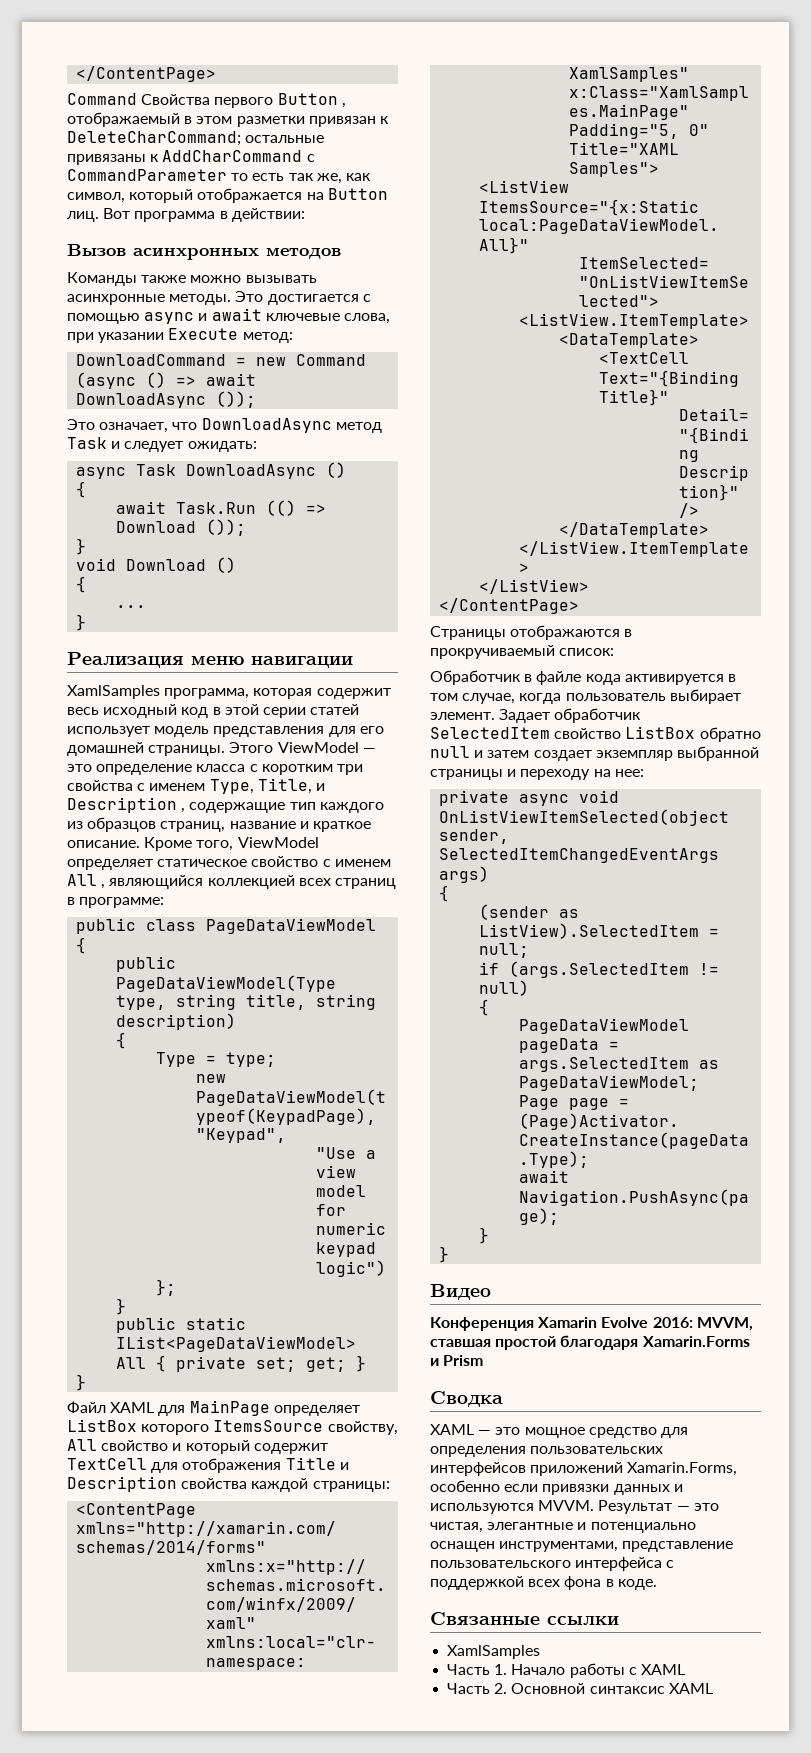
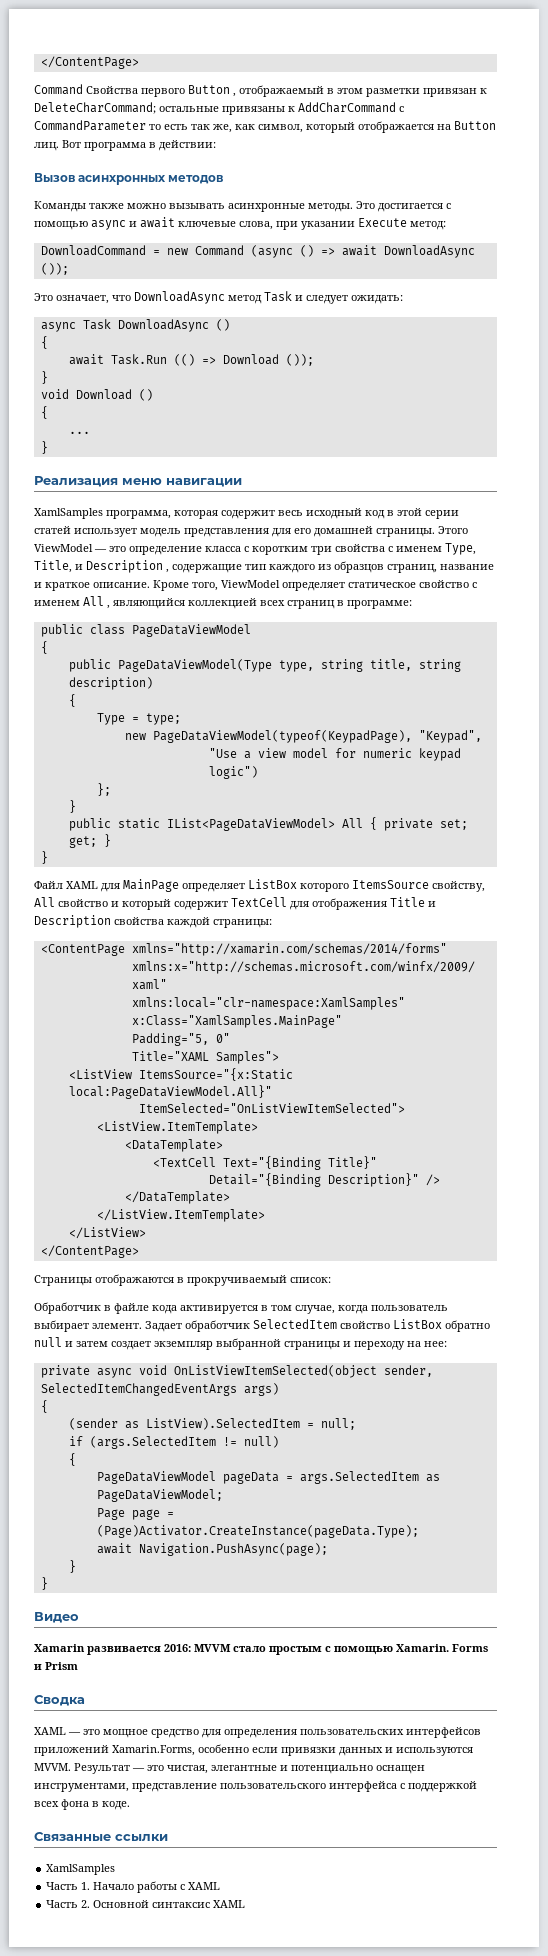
- Конференция Xamarin Evolve 2016: MVVM, ставшая простой благодаря Xamarin.Forms и Prism
+ Xamarin развивается 2016: MVVM стало простым с помощью Xamarin. Forms и Prism

